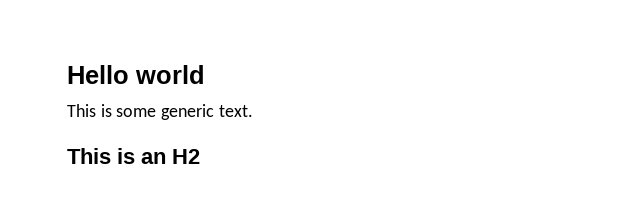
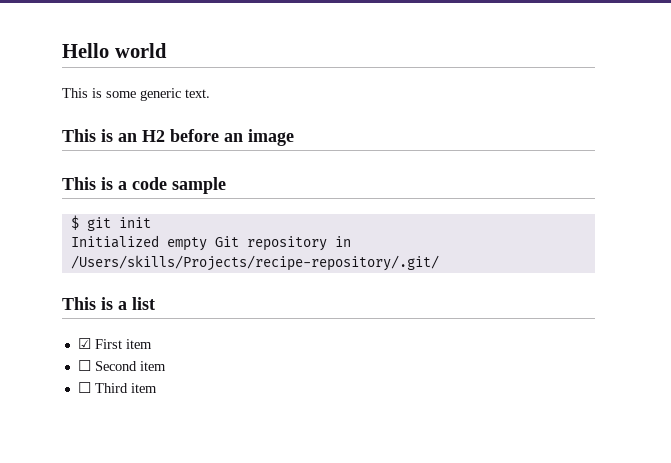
- This is an H2
+ This is an H2 before an image
+ This is a code sample
+ $ git init
+ Initialized empty Git repository in /Users/skills/Projects/recipe-repository/.git/
+ This is a list
+ ☑ First item
+ ☐ Second item
+ ☐ Third item

